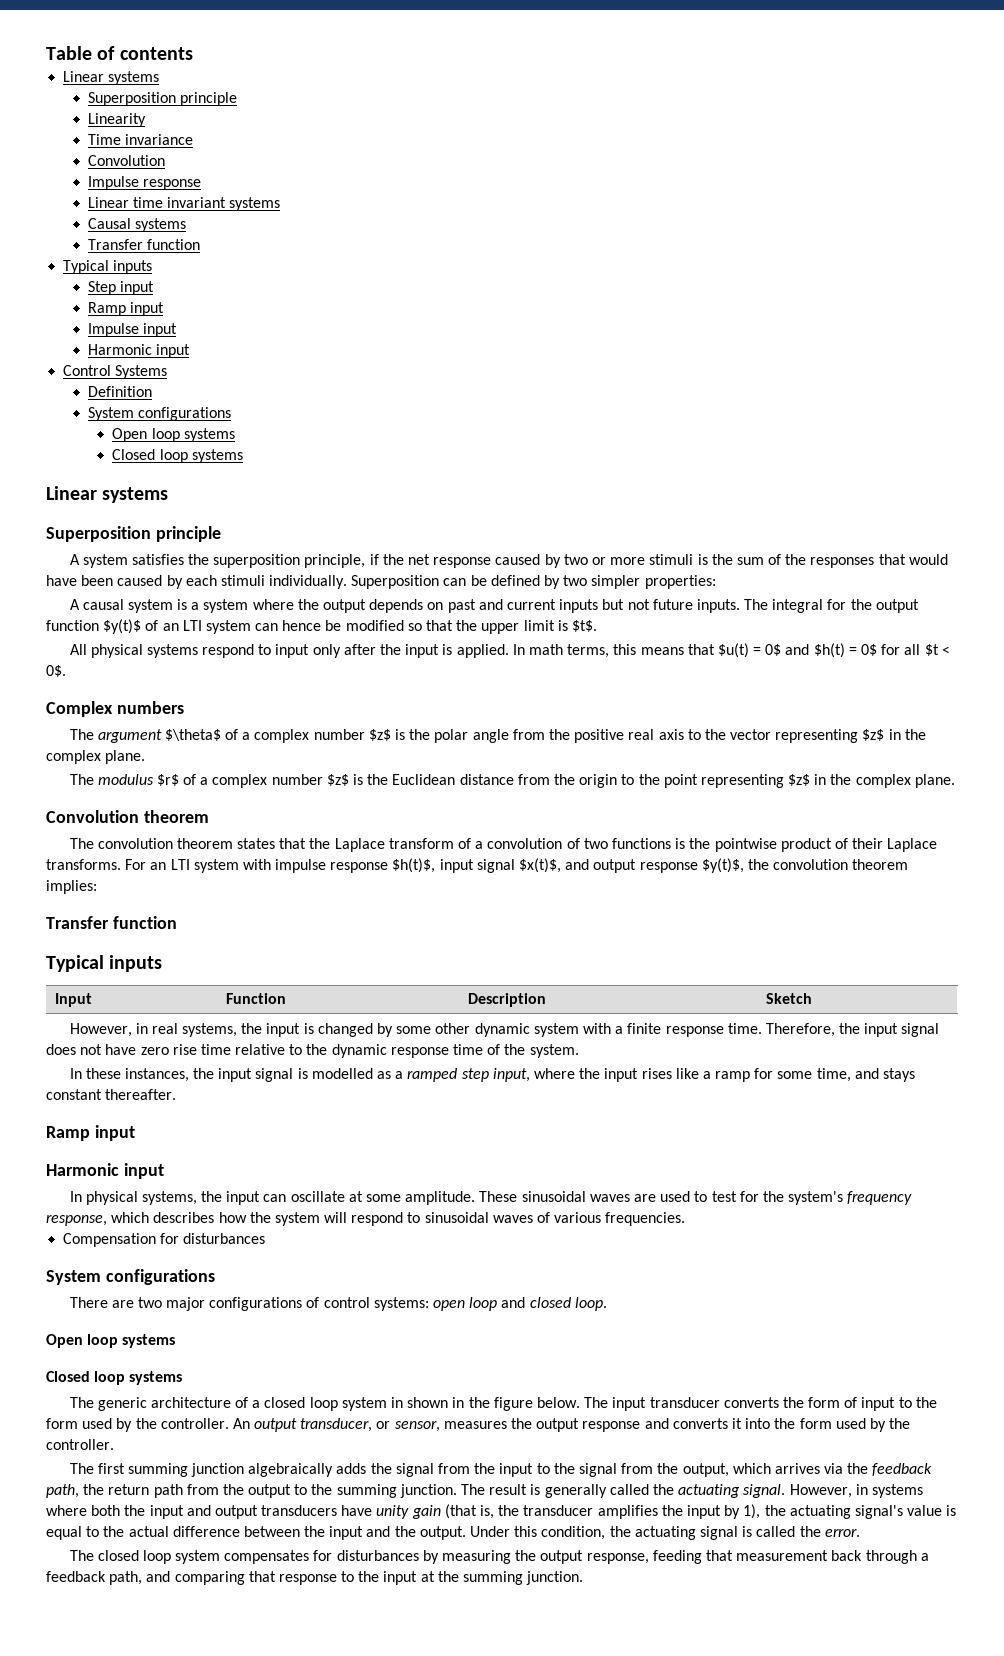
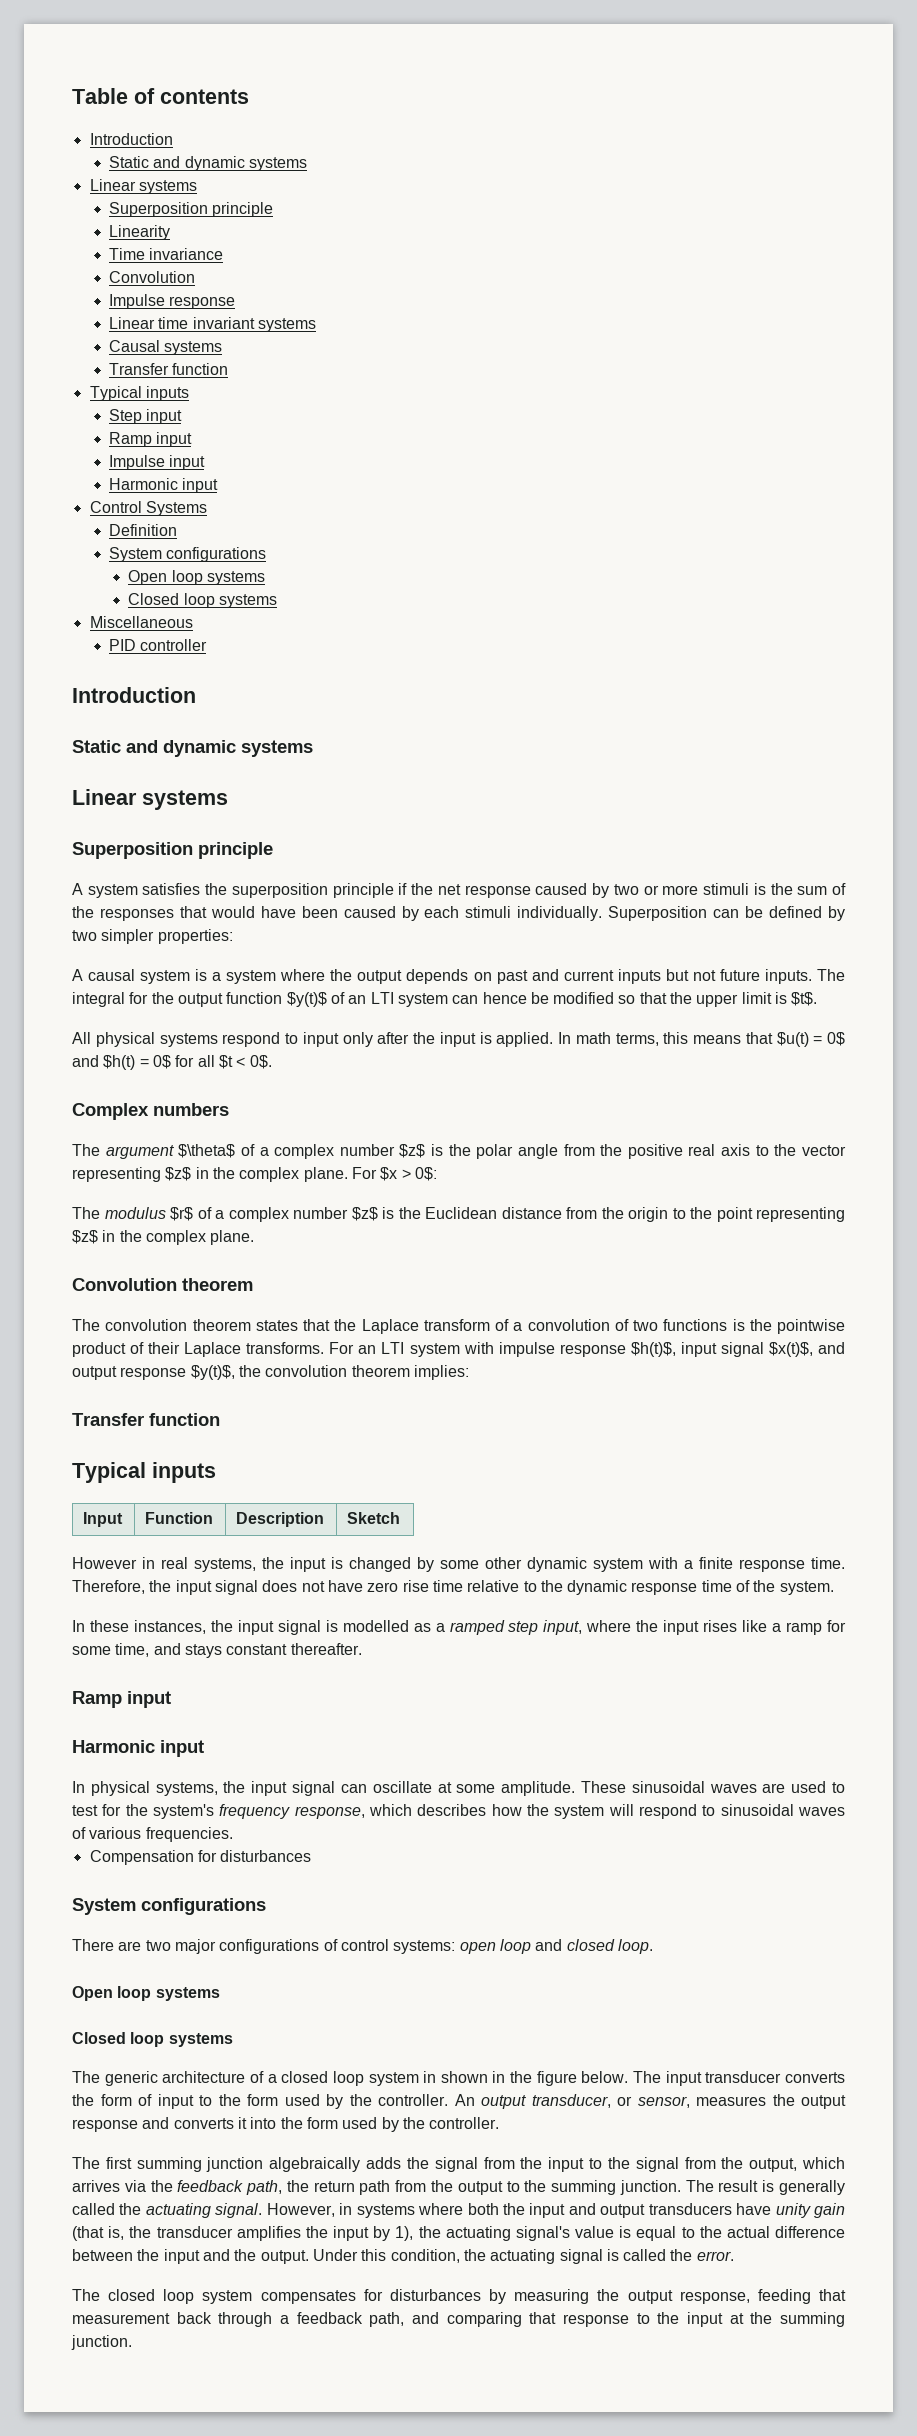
  Table of contents
+ Introduction
+ Static and dynamic systems
+ Miscellaneous
+ PID controller
+ Introduction
+ Static and dynamic systems
- A system satisfies the superposition principle, if the net response caused by two or more stimuli is the sum of the responses that would have been caused by each stimuli individually.
+ A system satisfies the superposition principle if the net response caused by two or more stimuli is the sum of the responses that would have been caused by each stimuli individually.
+ For $x > 0$:
- However, in real systems, the input is changed by some other dynamic system with a finite response time.
+ However in real systems, the input is changed by some other dynamic system with a finite response time.
- In physical systems, the input can oscillate at some amplitude.
+ In physical systems, the input signal can oscillate at some amplitude.

